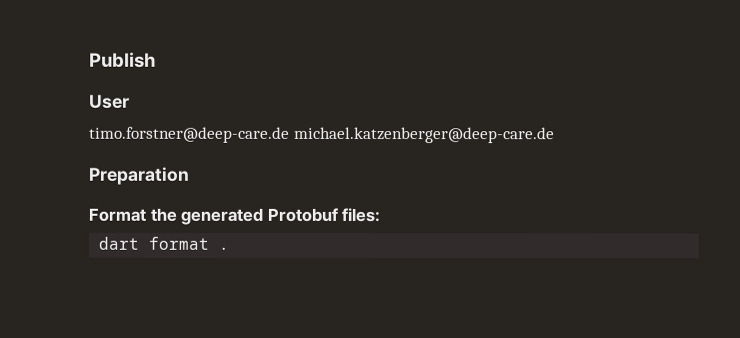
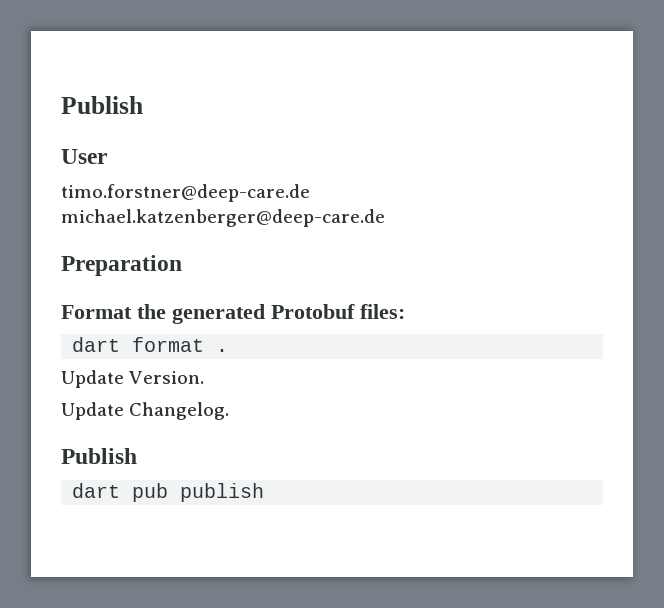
+ Update Version.
+ Update Changelog.
+ Publish
+ dart pub publish

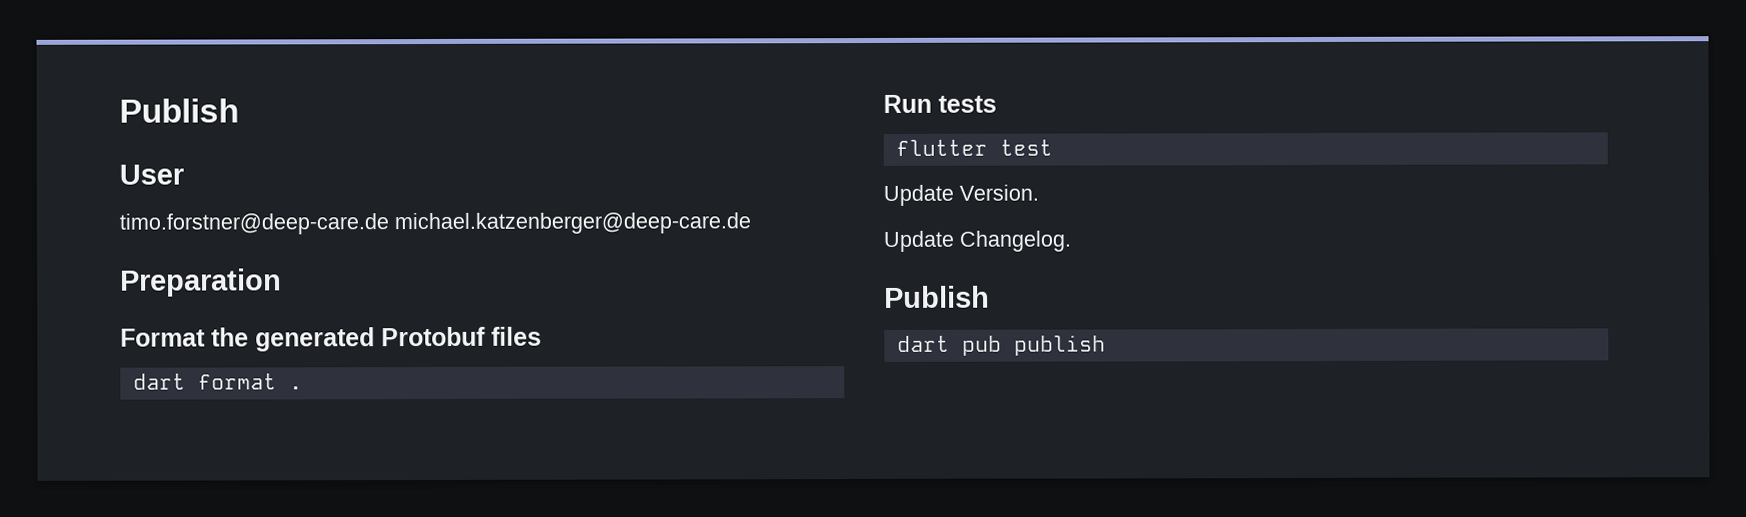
- Format the generated Protobuf files:
+ Format the generated Protobuf files
+ Run tests
+ flutter test

